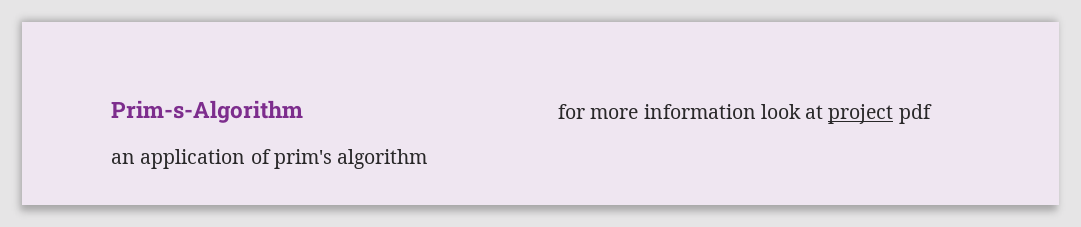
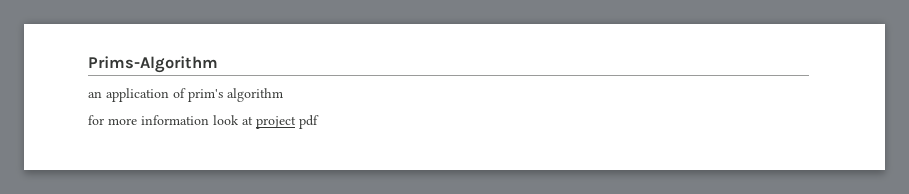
- Prim-s-Algorithm
+ Prims-Algorithm

